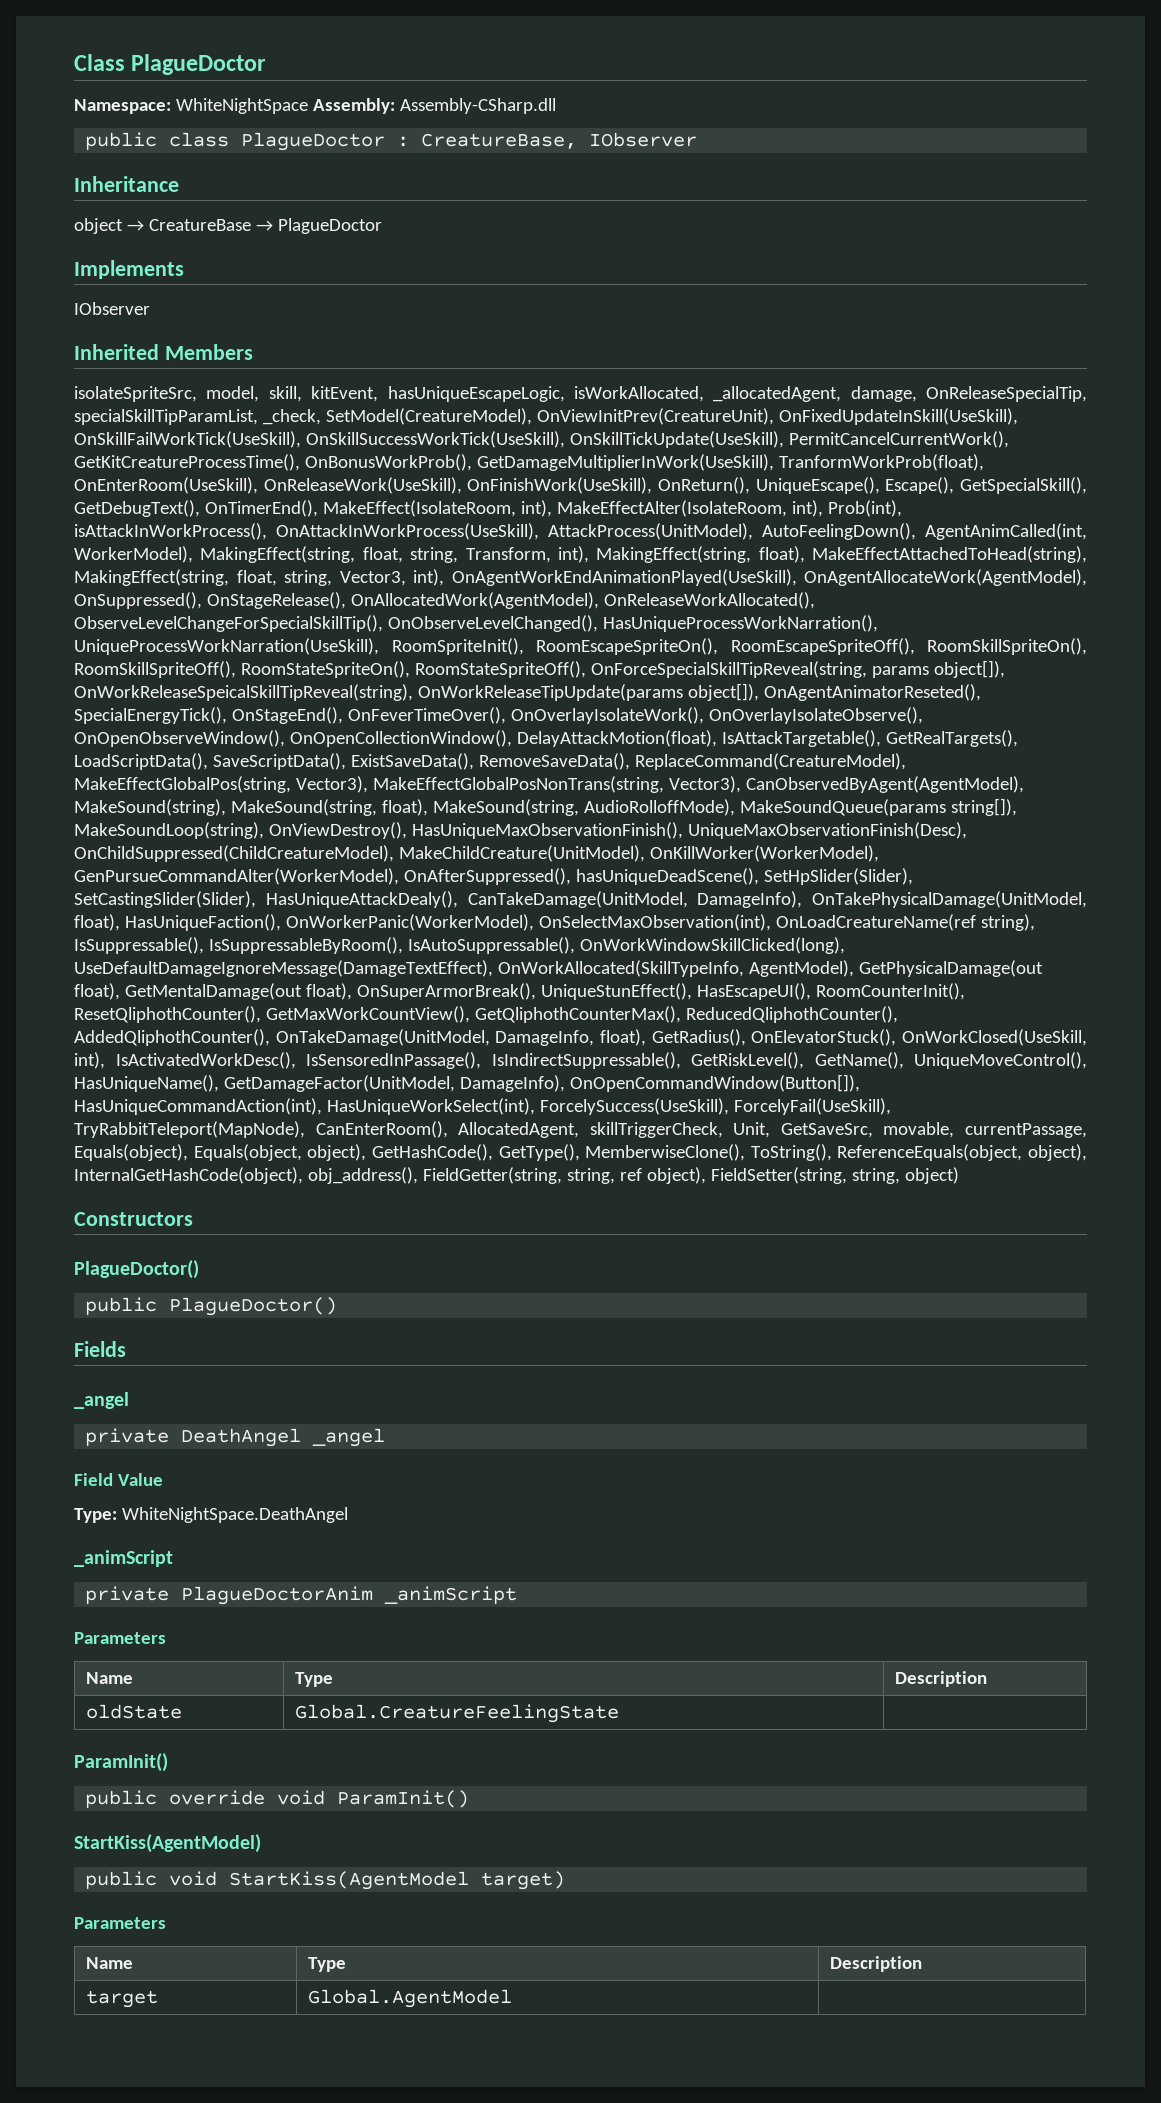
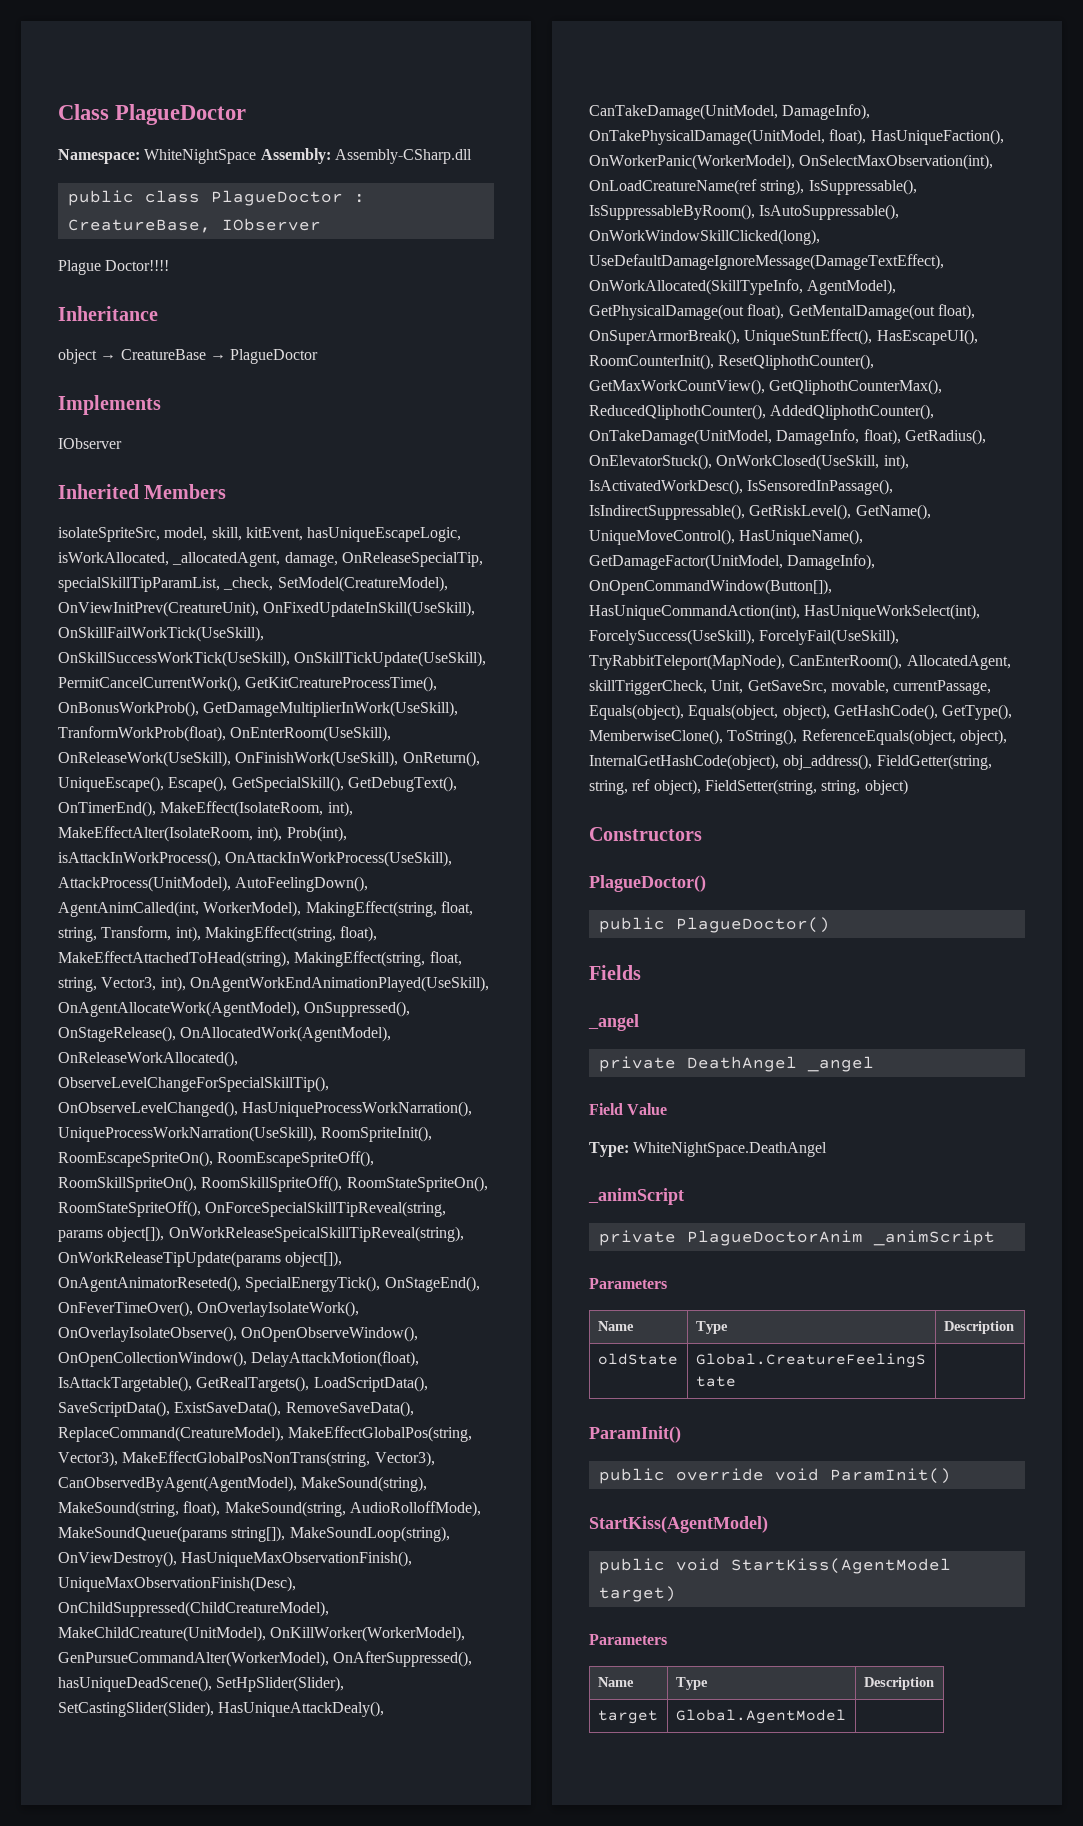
+ Plague Doctor!!!!

